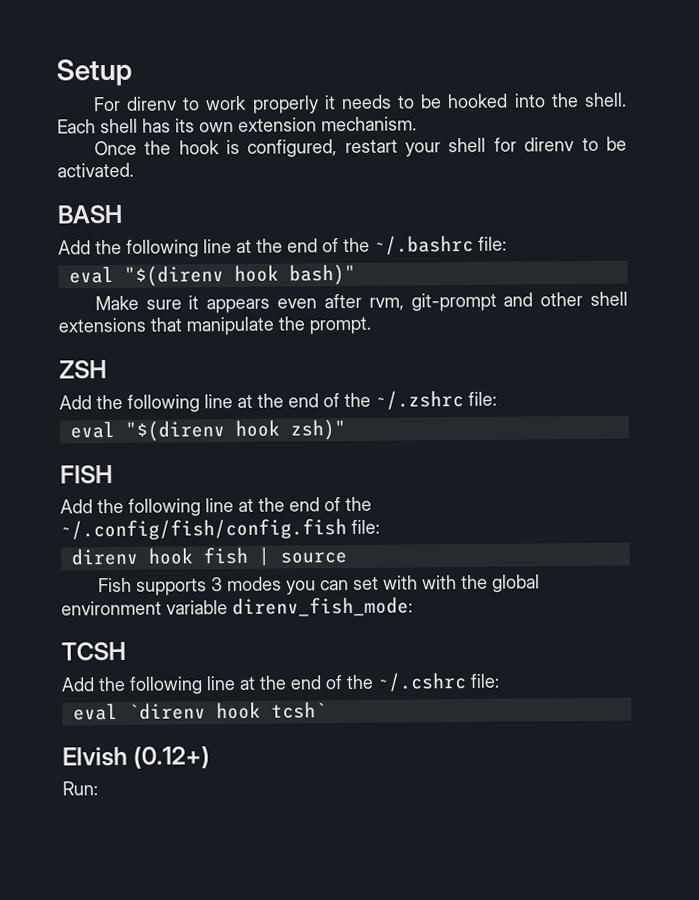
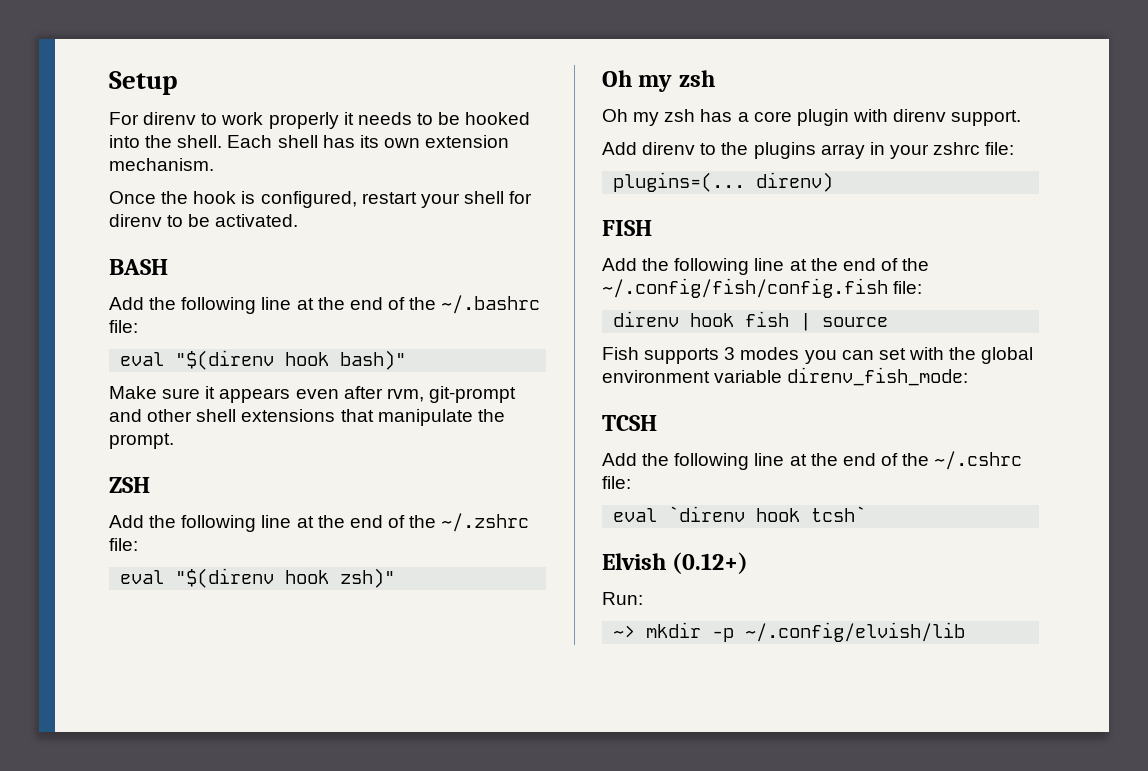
  eval "$(direnv hook zsh)"
+ Oh my zsh
+ Oh my zsh has a core plugin with direnv support.
+ Add direnv to the plugins array in your zshrc file:
+ plugins=(... direnv)
- Fish supports 3 modes you can set with with the global environment variable direnv_fish_mode:
+ Fish supports 3 modes you can set with the global environment variable direnv_fish_mode:
+ ~> mkdir -p ~/.config/elvish/lib

